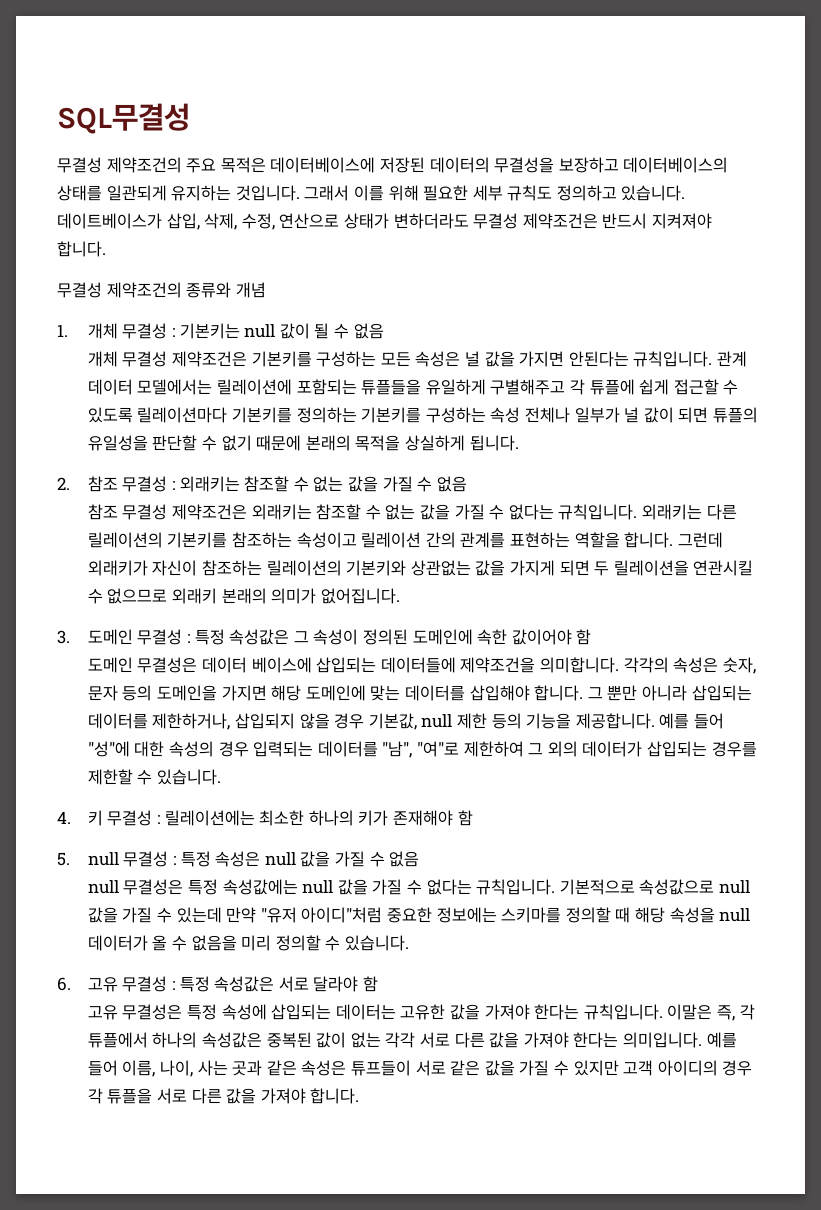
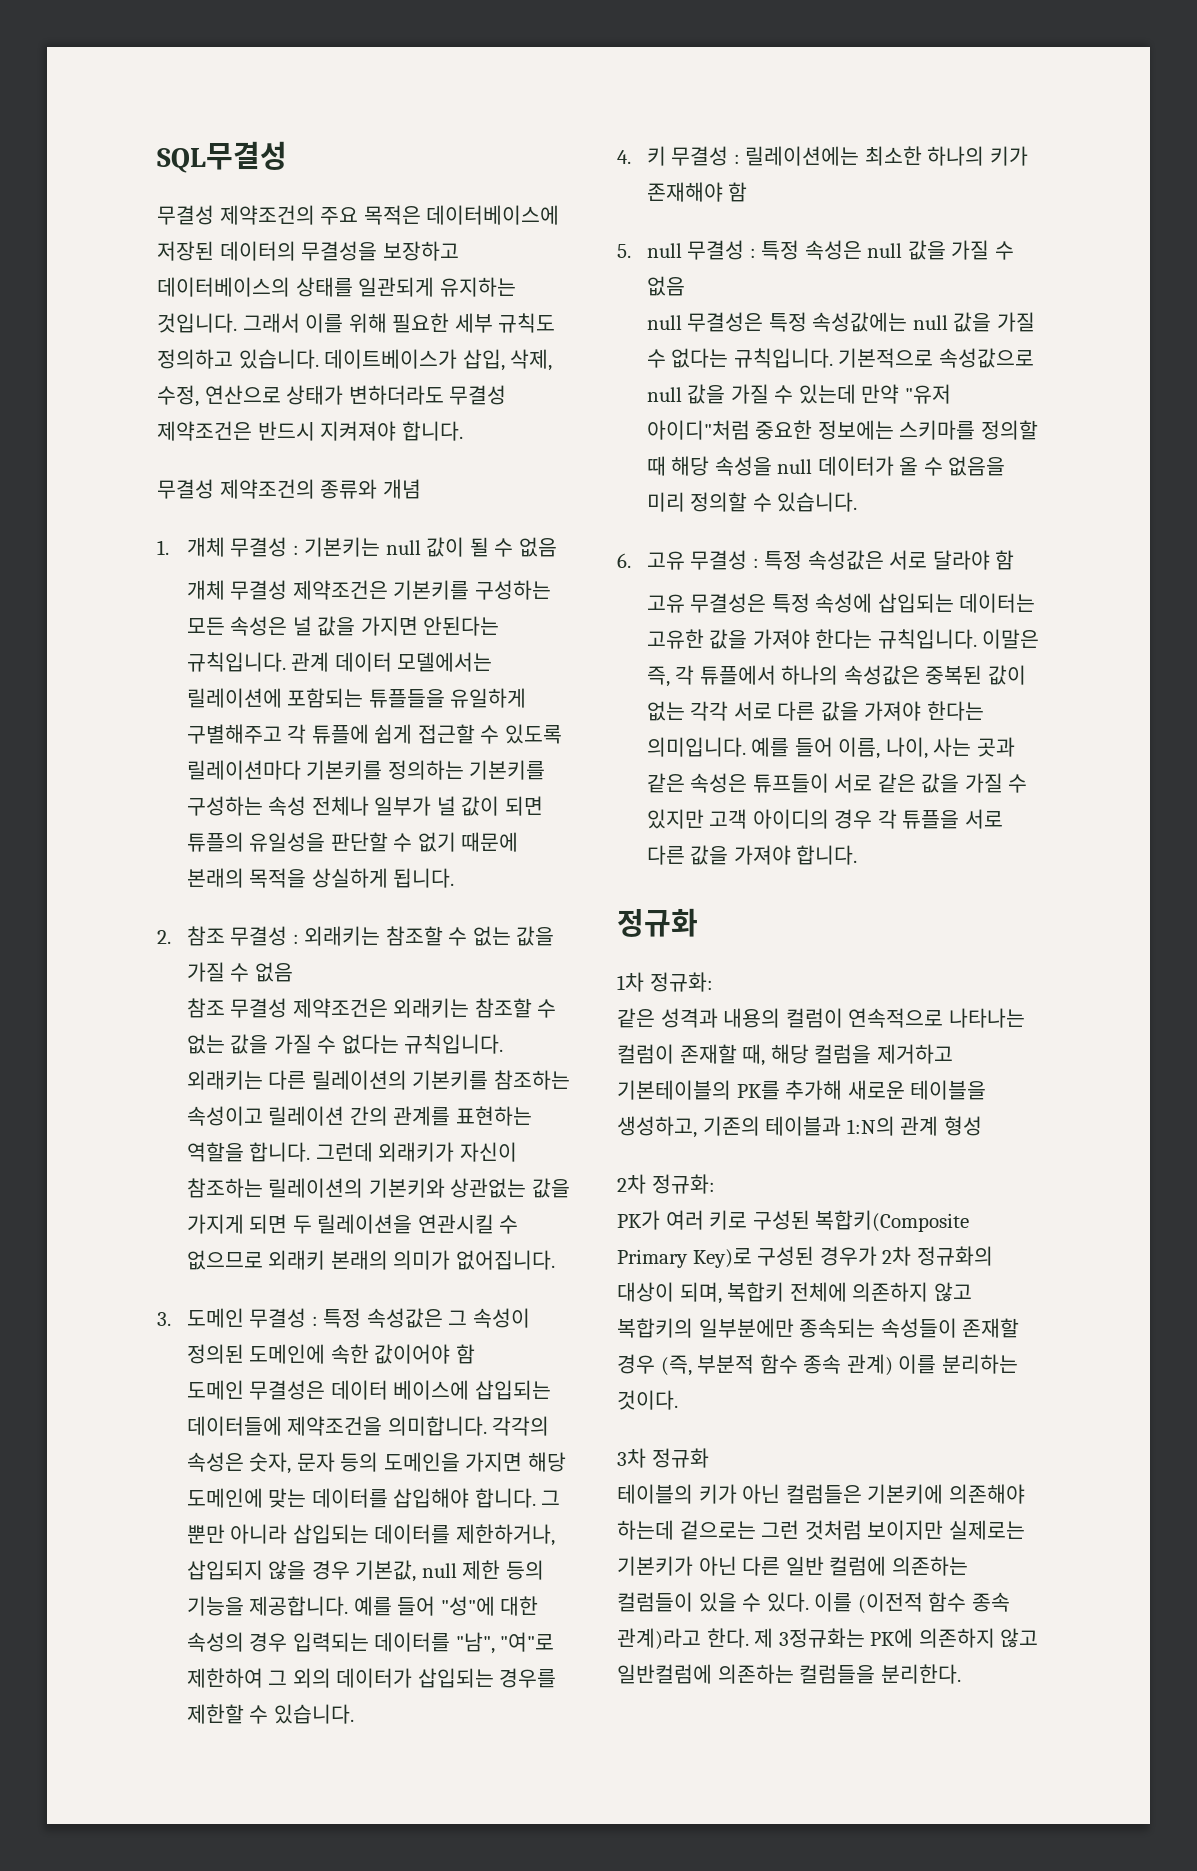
  예를 들어 이름, 나이, 사는 곳과 같은 속성은 튜프들이 서로 같은 값을 가질 수 있지만 고객 아이디의 경우 각 튜플을 서로 다른 값을 가져야 합니다.
+ 정규화
+ 1차 정규화:
+ 같은 성격과 내용의 컬럼이 연속적으로 나타나는 컬럼이 존재할 때, 해당 컬럼을 제거하고 기본테이블의 PK를 추가해 새로운 테이블을 생성하고, 기존의 테이블과 1:N의 관계 형성
+ 2차 정규화:
+ PK가 여러 키로 구성된 복합키(Composite Primary Key)로 구성된 경우가 2차 정규화의 대상이 되며, 복합키 전체에 의존하지 않고 복합키의 일부분에만 종속되는 속성들이 존재할 경우 (즉, 부분적 함수 종속 관계) 이를 분리하는 것이다.
+ 3차 정규화
+ 테이블의 키가 아닌 컬럼들은 기본키에 의존해야 하는데 겉으로는 그런 것처럼 보이지만 실제로는 기본키가 아닌 다른 일반 컬럼에 의존하는 컬럼들이 있을 수 있다. 이를 (이전적 함수 종속 관계)라고 한다. 제 3정규화는 PK에 의존하지 않고 일반컬럼에 의존하는 컬럼들을 분리한다.

